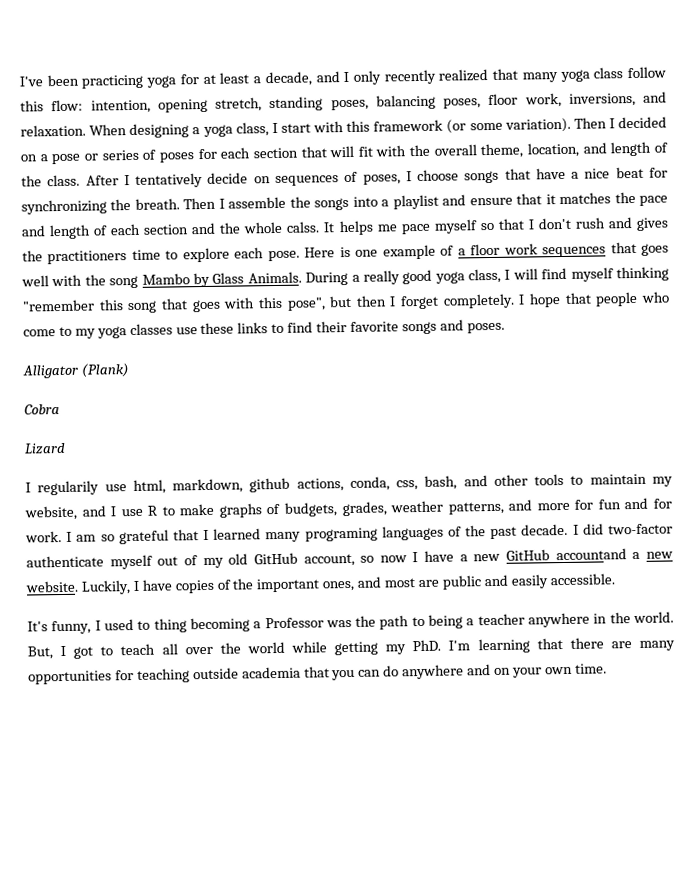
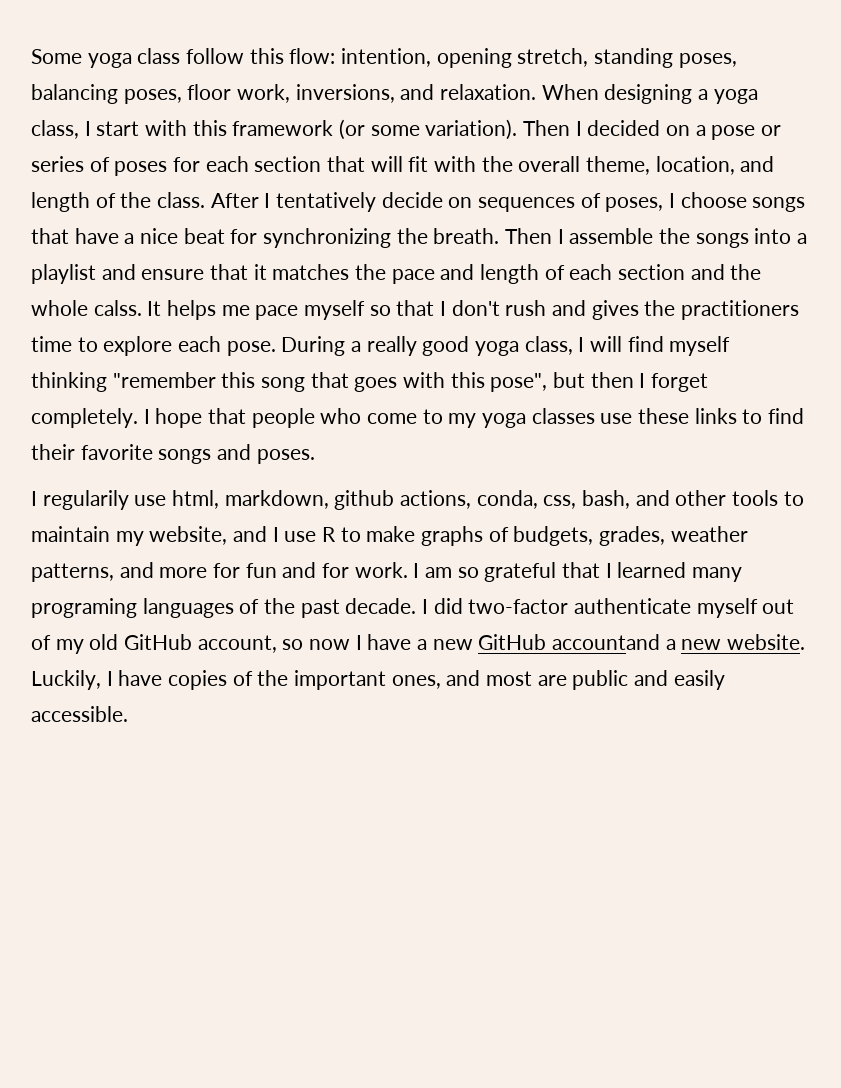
- I've been practicing yoga for at least a decade, and I only recently realized that many yoga class follow this flow: intention, opening stretch, standing poses, balancing poses, floor work, inversions, and relaxation.
+ Some yoga class follow this flow: intention, opening stretch, standing poses, balancing poses, floor work, inversions, and relaxation.
- Here is one example of a floor work sequences that goes well with the song Mambo by Glass Animals.
- Alligator (Plank)
- Cobra
- Lizard
- It's funny, I used to thing becoming a Professor was the path to being a teacher anywhere in the world. But, I got to teach all over the world while getting my PhD. I'm learning that there are many opportunities for teaching outside academia that you can do anywhere and on your own time.

